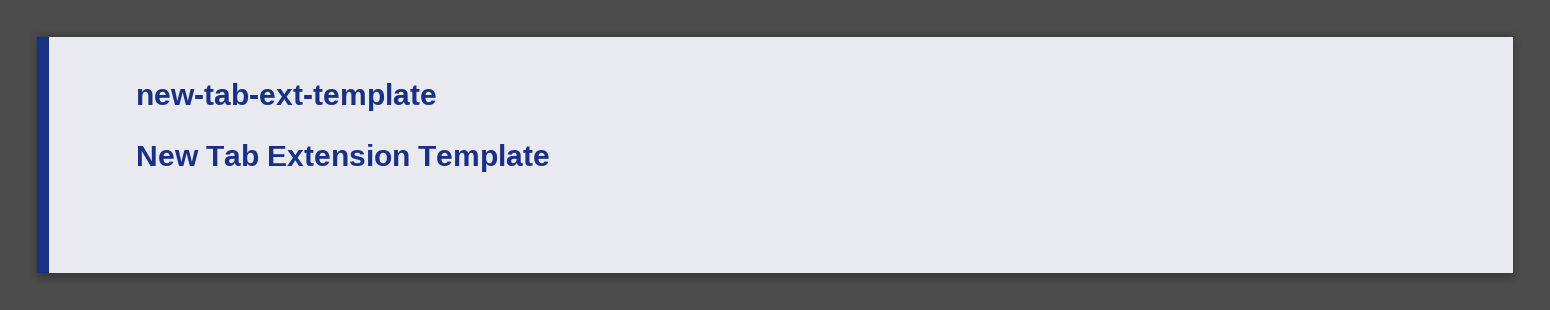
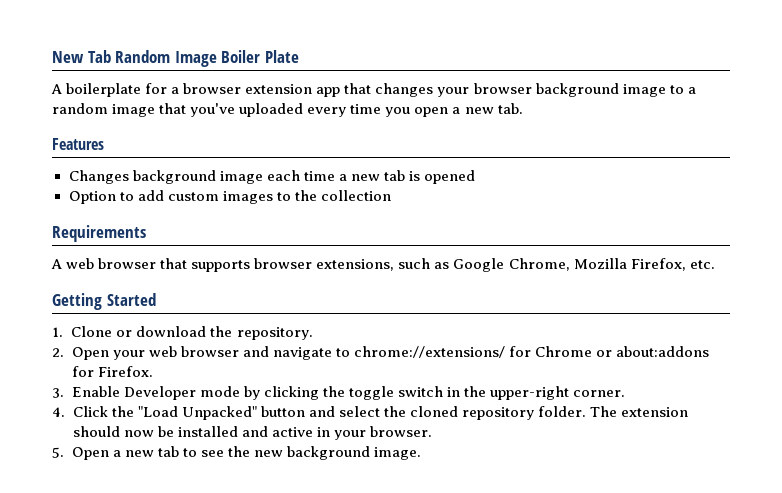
- new-tab-ext-template
- New Tab Extension Template
+ New Tab Random Image Boiler Plate
+ A boilerplate for a browser extension app that changes your browser background image to a random image that you've uploaded every time you open a new tab.
+ Features
+ Changes background image each time a new tab is opened
+ Option to add custom images to the collection
+ Requirements
+ A web browser that supports browser extensions, such as Google Chrome, Mozilla Firefox, etc.
+ Getting Started
+ 1. Clone or download the repository.
+ 2. Open your web browser and navigate to chrome://extensions/ for Chrome or about:addons for Firefox.
+ 3. Enable Developer mode by clicking the toggle switch in the upper-right corner.
+ 4. Click the "Load Unpacked" button and select the cloned repository folder. The extension should now be installed and active in your browser.
+ 5. Open a new tab to see the new background image.

